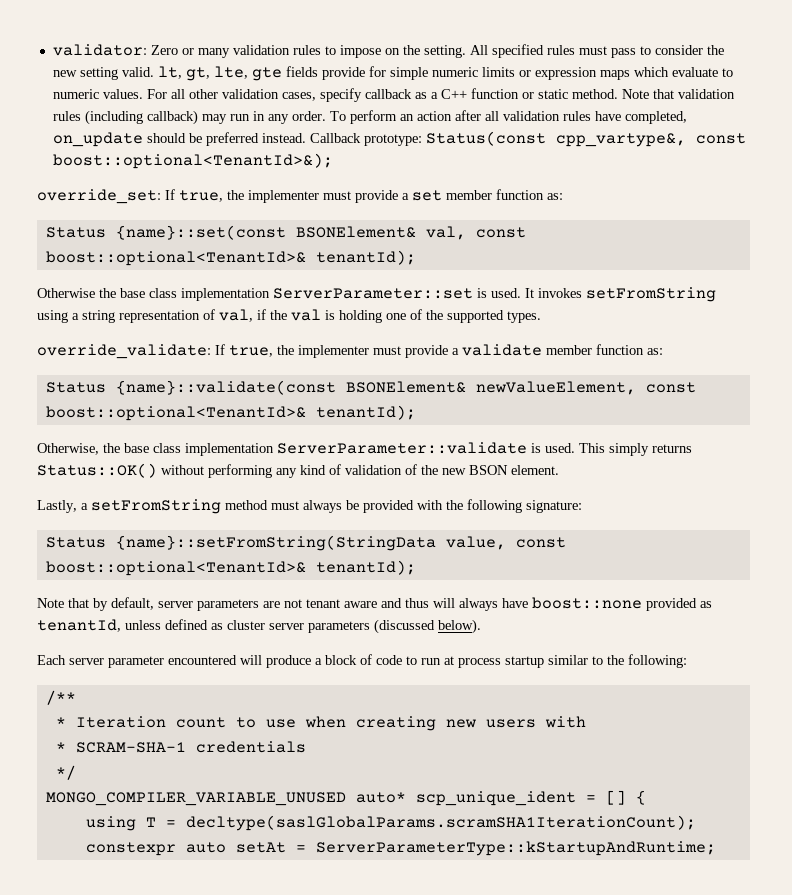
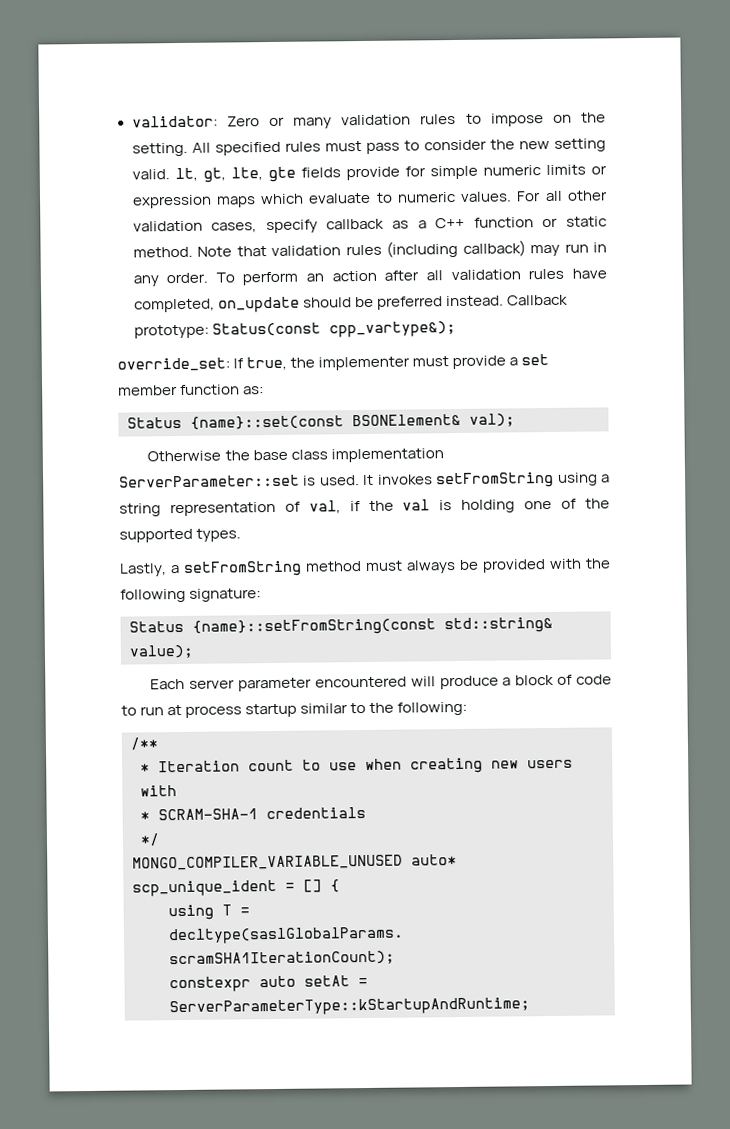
- Callback prototype: Status(const cpp_vartype&, const boost::optional<TenantId>&);
+ Callback prototype: Status(const cpp_vartype&);
- Status {name}::set(const BSONElement& val, const boost::optional<TenantId>& tenantId);
+ Status {name}::set(const BSONElement& val);
- override_validate: If true, the implementer must provide a validate member function as:
- Status {name}::validate(const BSONElement& newValueElement, const boost::optional<TenantId>& tenantId);
- Otherwise, the base class implementation ServerParameter::validate is used. This simply returns Status::OK() without performing any kind of validation of the new BSON element.
- Status {name}::setFromString(StringData value, const boost::optional<TenantId>& tenantId);
- Note that by default, server parameters are not tenant aware and thus will always have boost::none provided as tenantId, unless defined as cluster server parameters (discussed below).
+ Status {name}::setFromString(const std::string& value);

